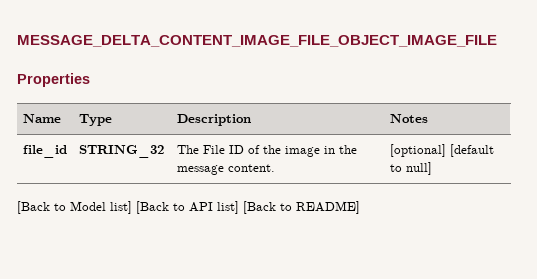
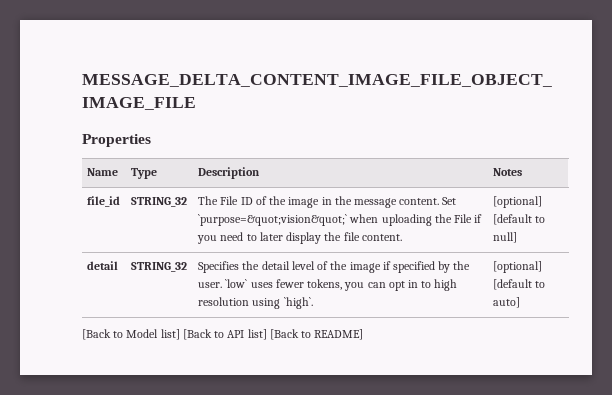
- file_id | STRING_32 | The File ID of the image in the message content. | [optional] [default to null]
+ file_id | STRING_32 | The File ID of the image in the message content. Set `purpose=&quot;vision&quot;` when uploading the File if you need to later display the file content. | [optional] [default to null]
+ detail | STRING_32 | Specifies the detail level of the image if specified by the user. `low` uses fewer tokens, you can opt in to high resolution using `high`. | [optional] [default to auto]

